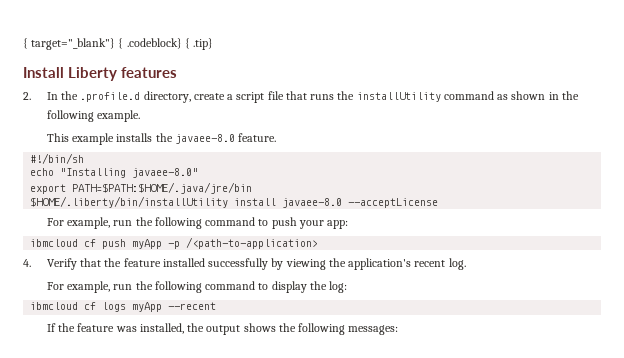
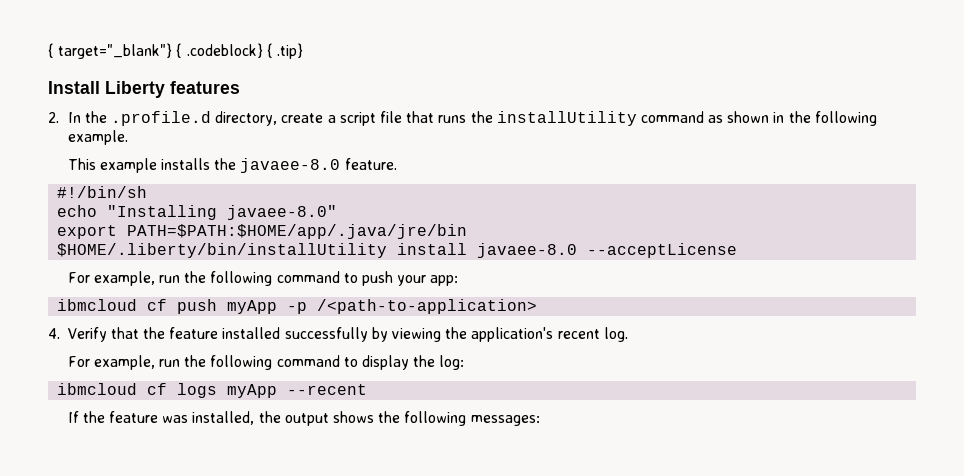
- export PATH=$PATH:$HOME/.java/jre/bin
+ export PATH=$PATH:$HOME/app/.java/jre/bin

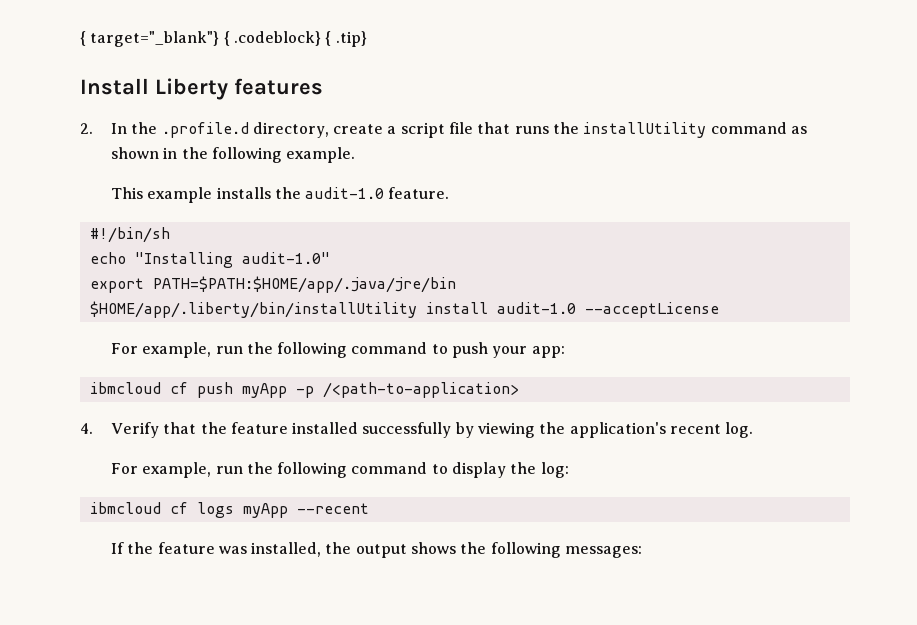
- This example installs the javaee-8.0 feature.
+ This example installs the audit-1.0 feature.
- echo "Installing javaee-8.0"
+ echo "Installing audit-1.0"
- $HOME/.liberty/bin/installUtility install javaee-8.0 --acceptLicense
+ $HOME/app/.liberty/bin/installUtility install audit-1.0 --acceptLicense

